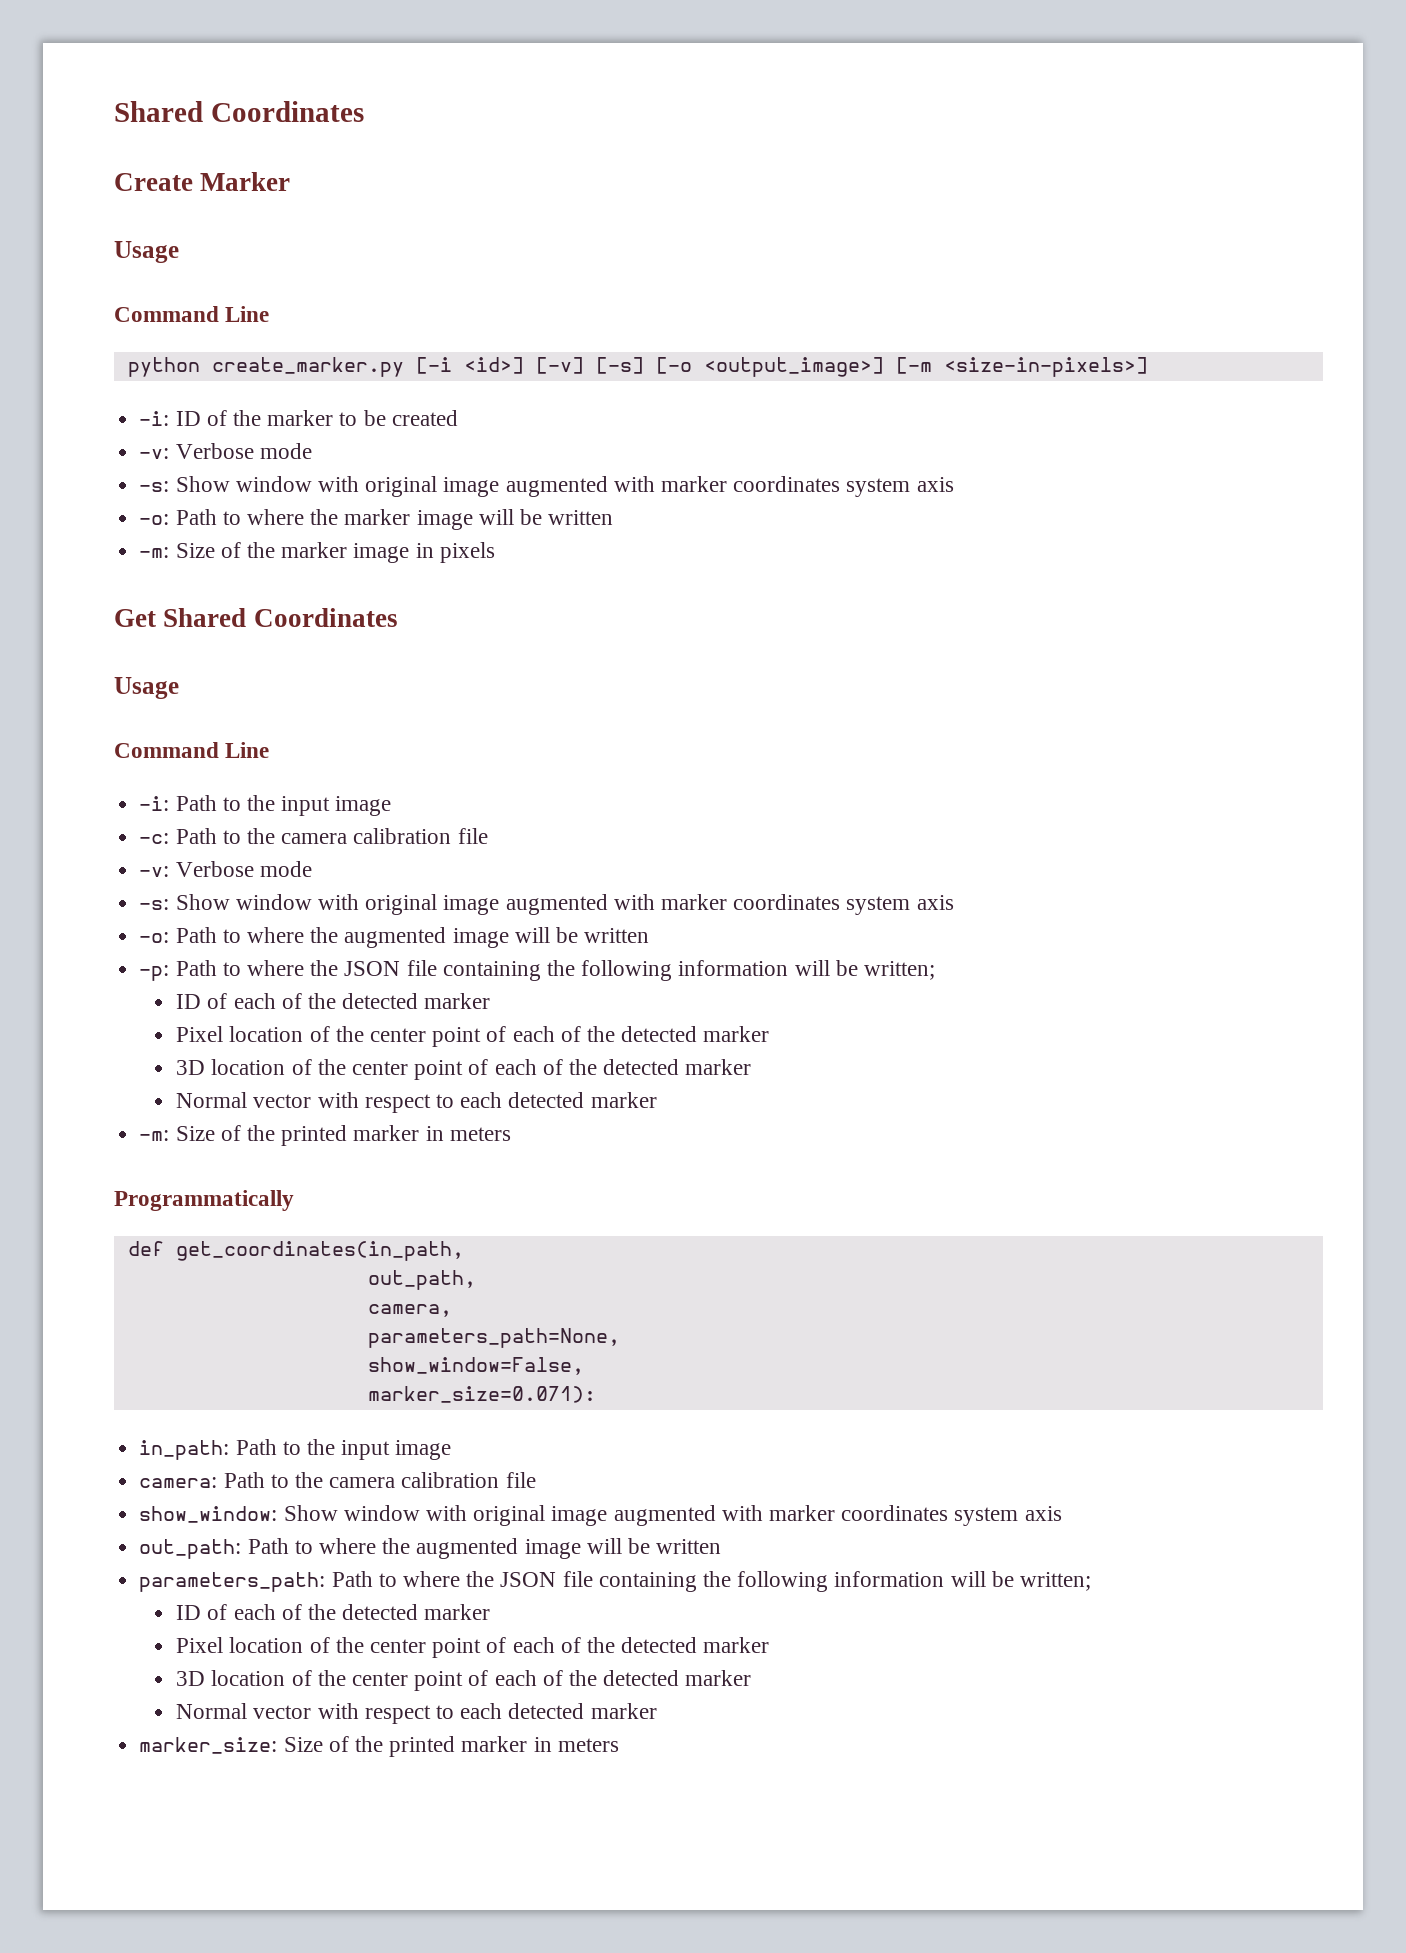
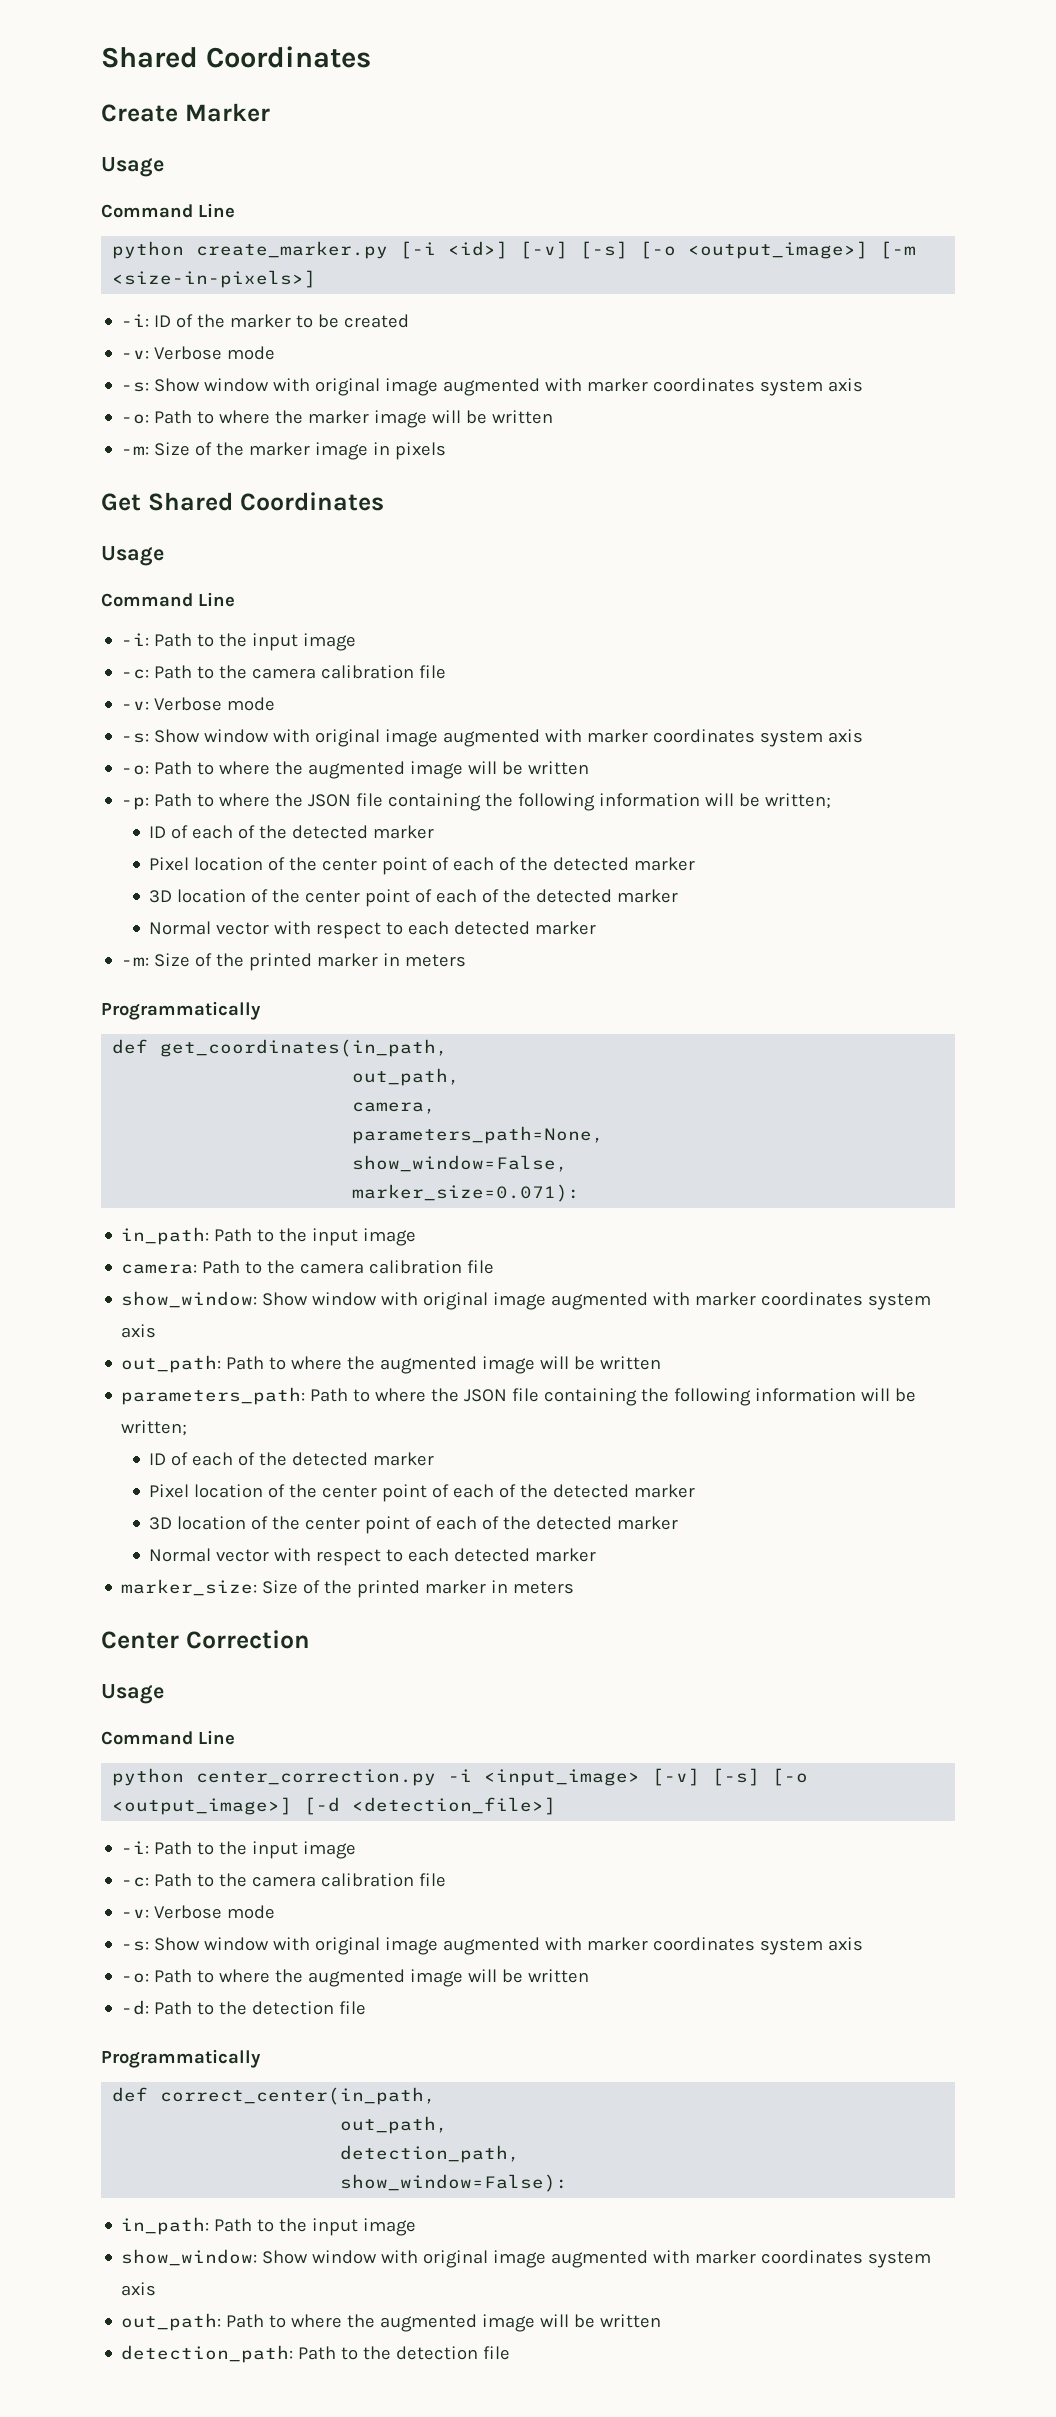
+ Center Correction
+ Usage
+ Command Line
+ python center_correction.py -i <input_image> [-v] [-s] [-o <output_image>] [-d <detection_file>]
+ -i: Path to the input image
+ -c: Path to the camera calibration file
+ -v: Verbose mode
+ -s: Show window with original image augmented with marker coordinates system axis
+ -o: Path to where the augmented image will be written
+ -d: Path to the detection file
+ Programmatically
+ def correct_center(in_path,
+ out_path,
+ detection_path,
+ show_window=False):
+ in_path: Path to the input image
+ show_window: Show window with original image augmented with marker coordinates system axis
+ out_path: Path to where the augmented image will be written
+ detection_path: Path to the detection file

